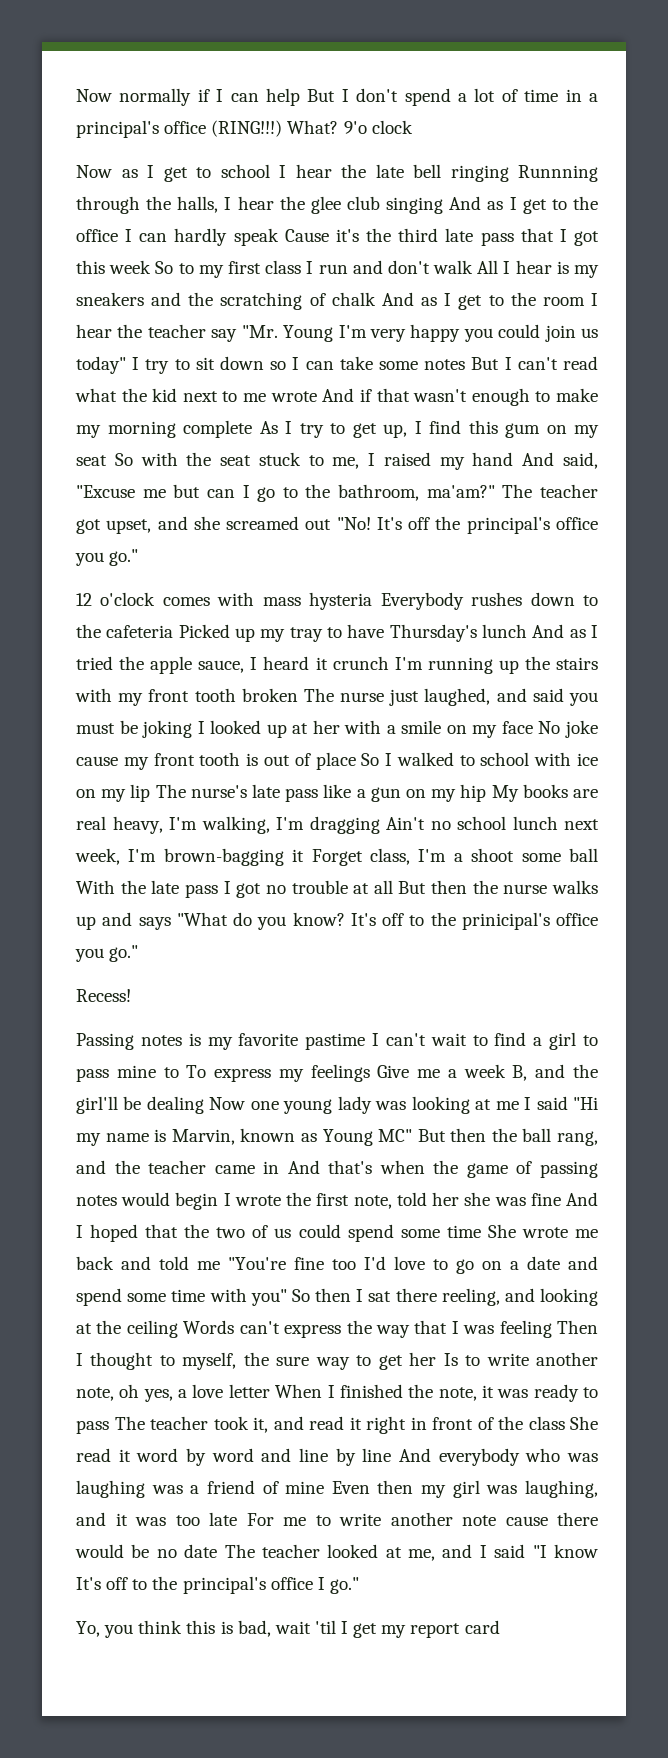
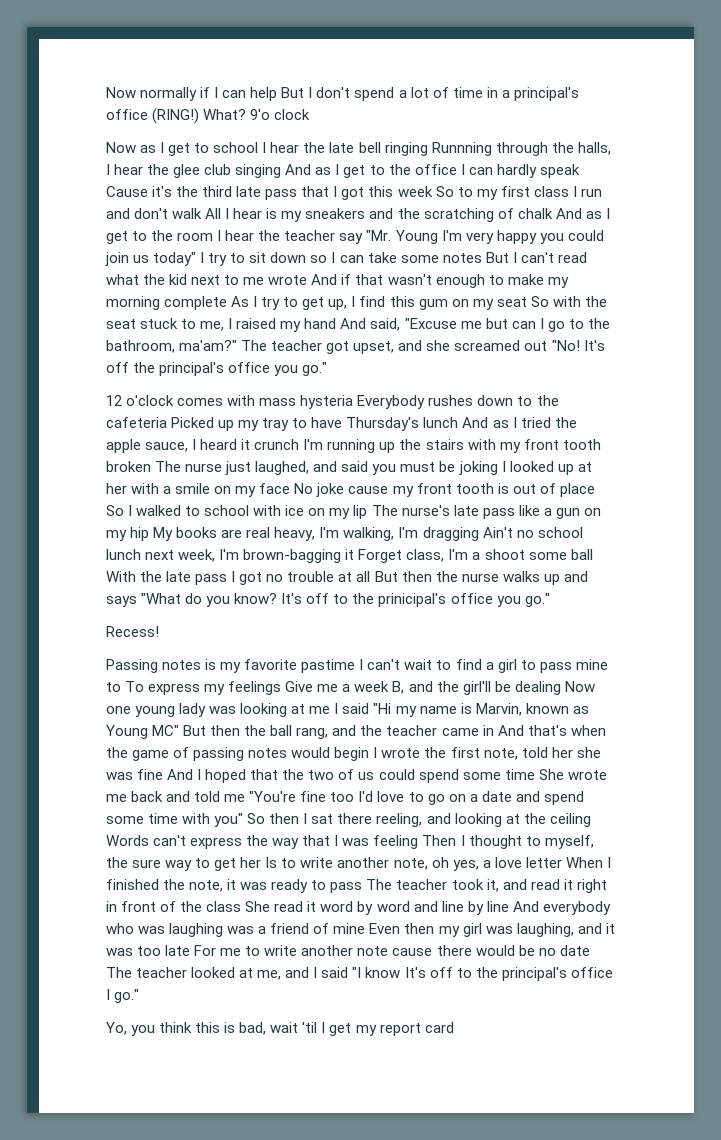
- Now normally if I can help But I don't spend a lot of time in a principal's office (RING!!!)
+ Now normally if I can help But I don't spend a lot of time in a principal's office (RING!)

